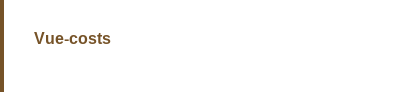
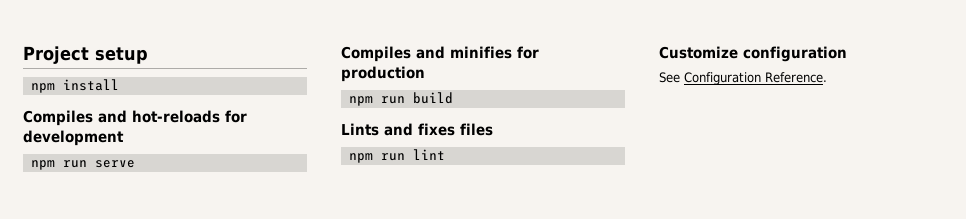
- Vue-costs
+ Project setup
+ npm install
+ Compiles and hot-reloads for development
+ npm run serve
+ Compiles and minifies for production
+ npm run build
+ Lints and fixes files
+ npm run lint
+ Customize configuration
+ See Configuration Reference.

